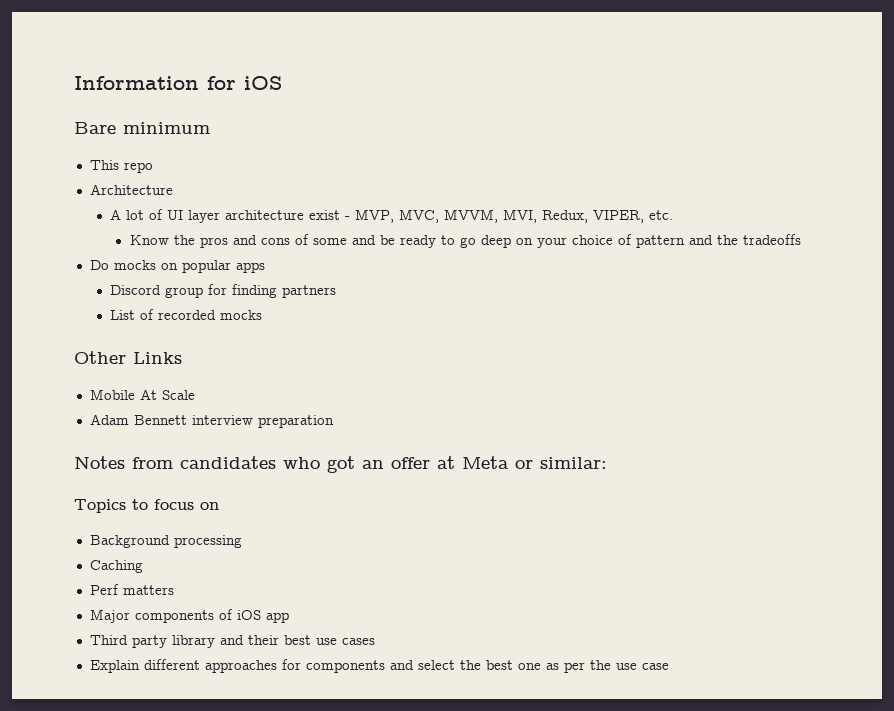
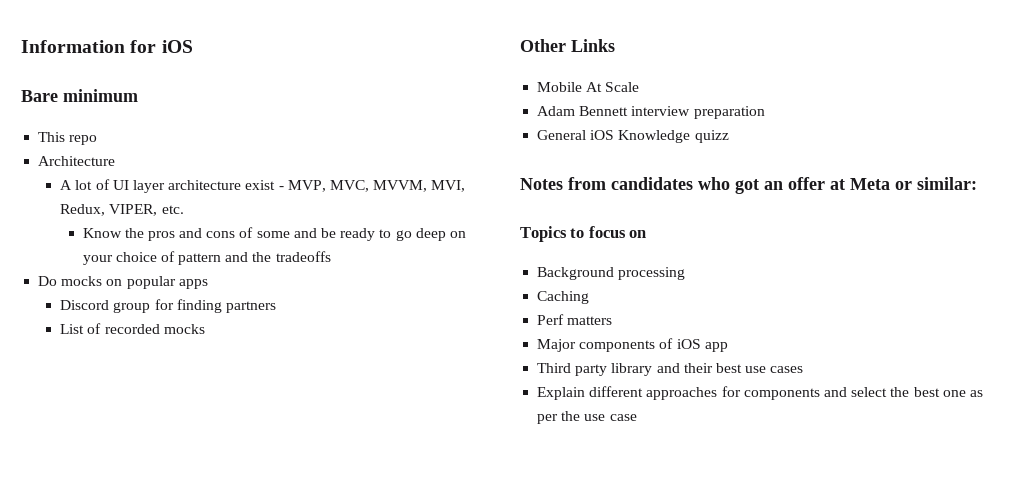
+ General iOS Knowledge quizz

